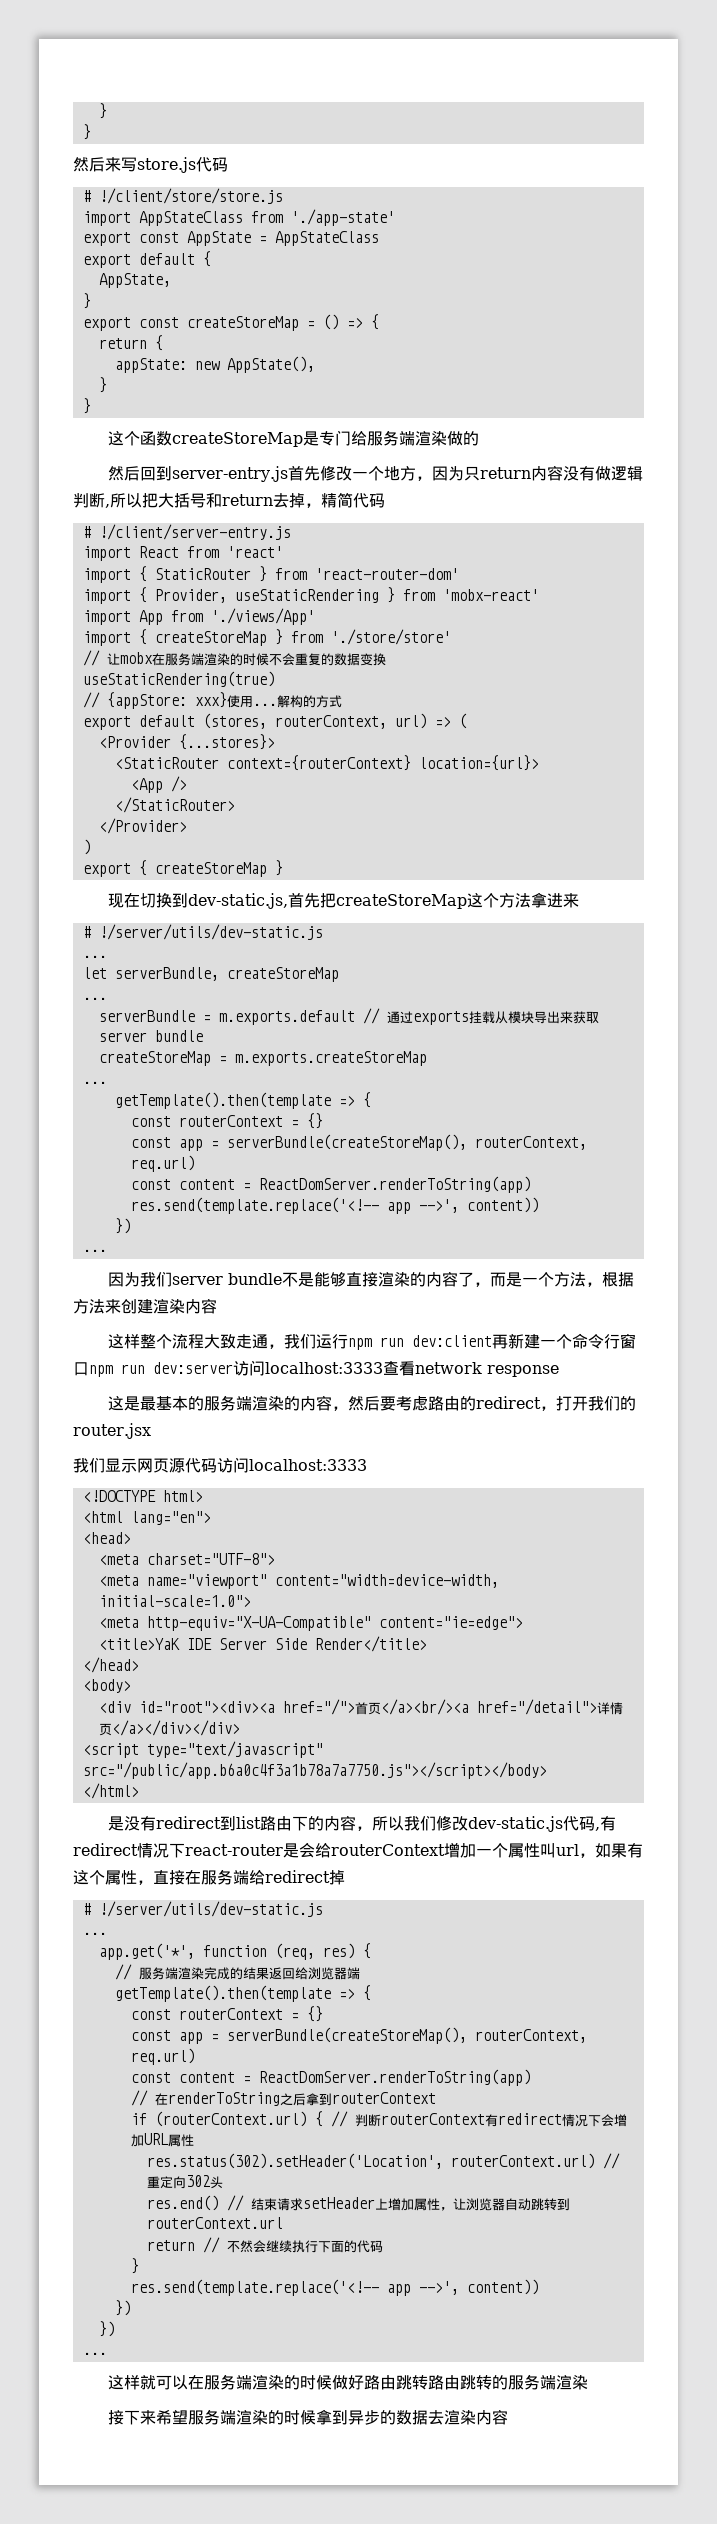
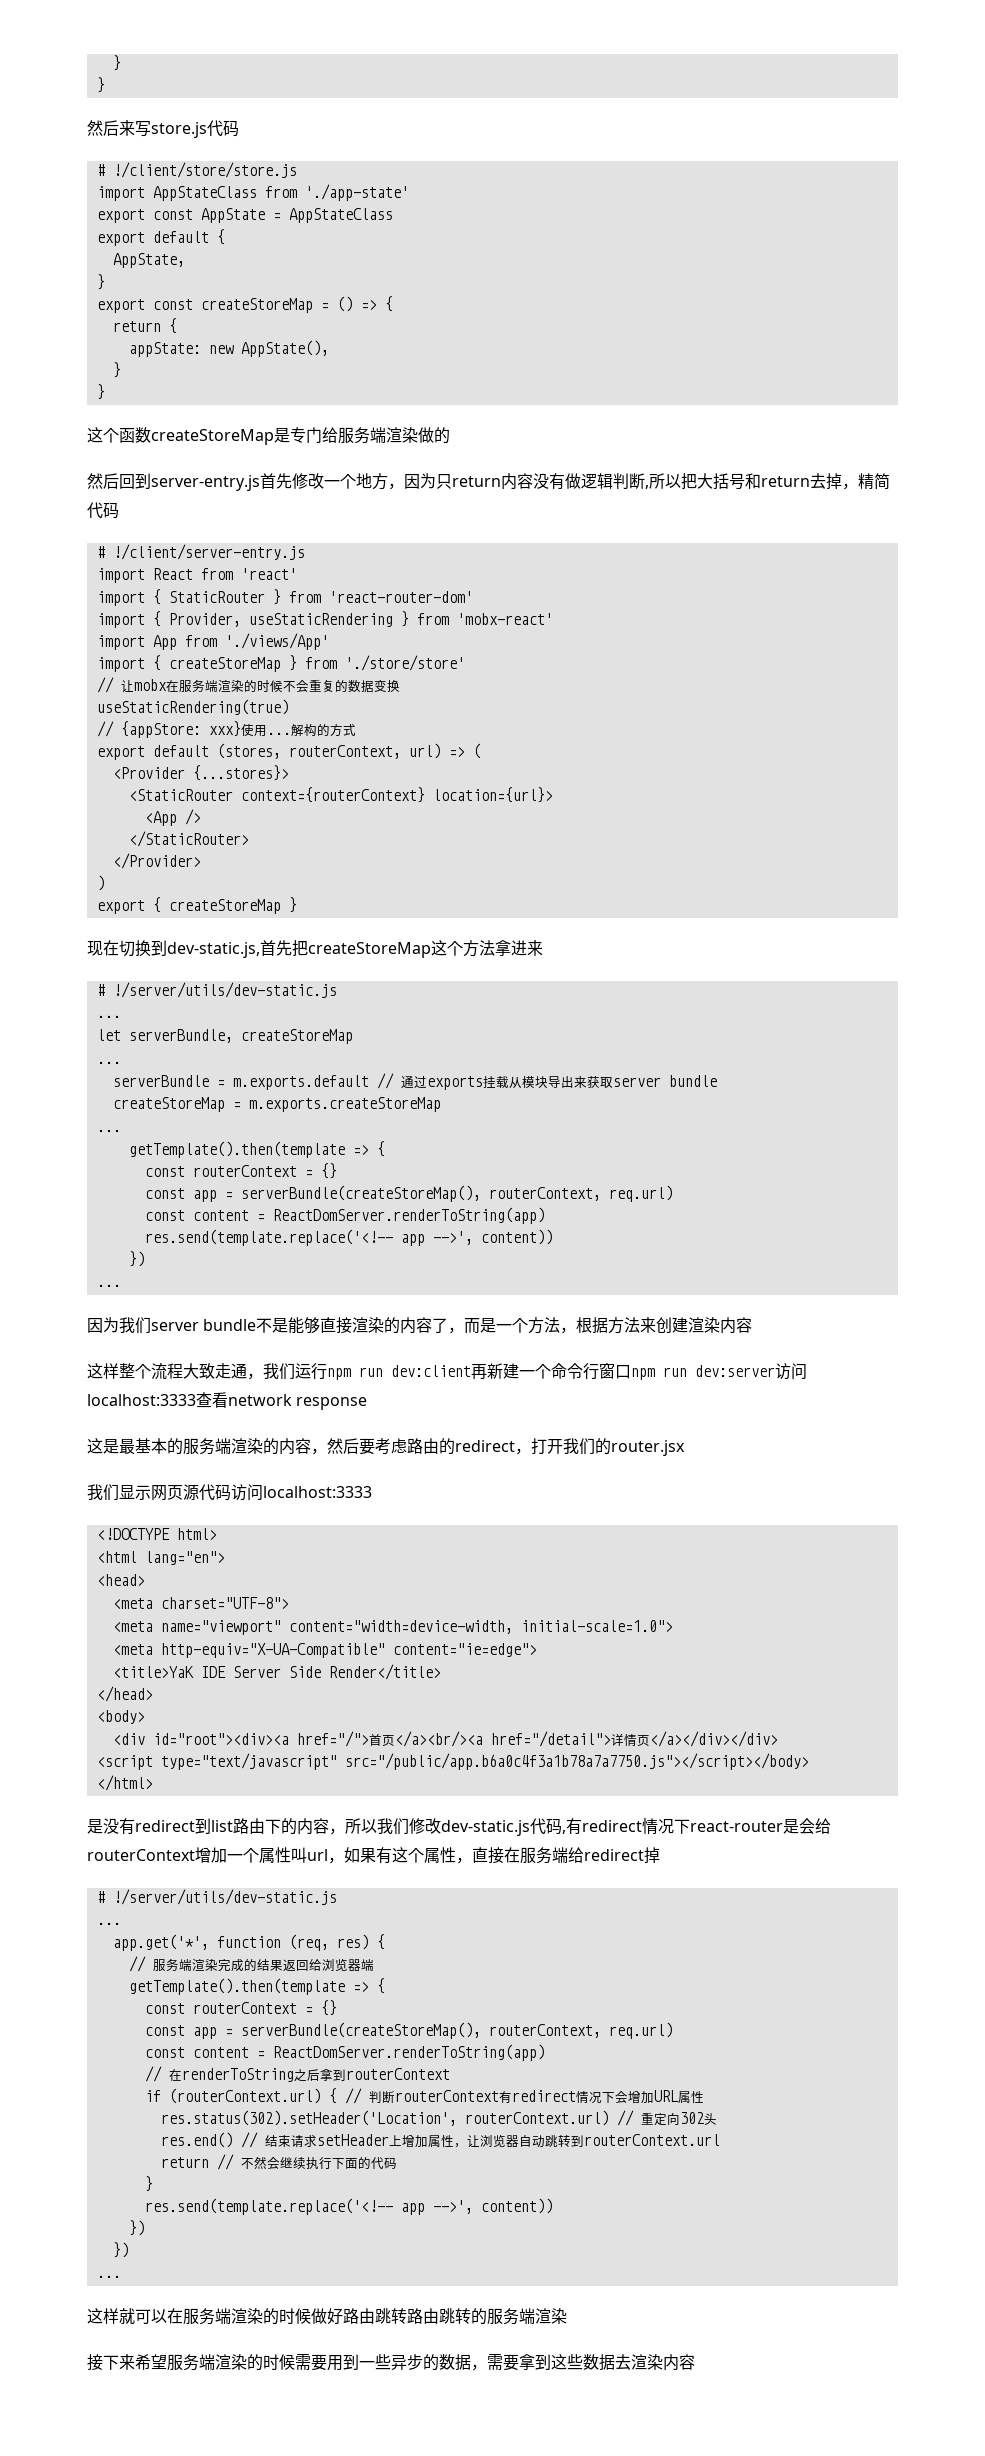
- 接下来希望服务端渲染的时候拿到异步的数据去渲染内容
+ 接下来希望服务端渲染的时候需要用到一些异步的数据，需要拿到这些数据去渲染内容

